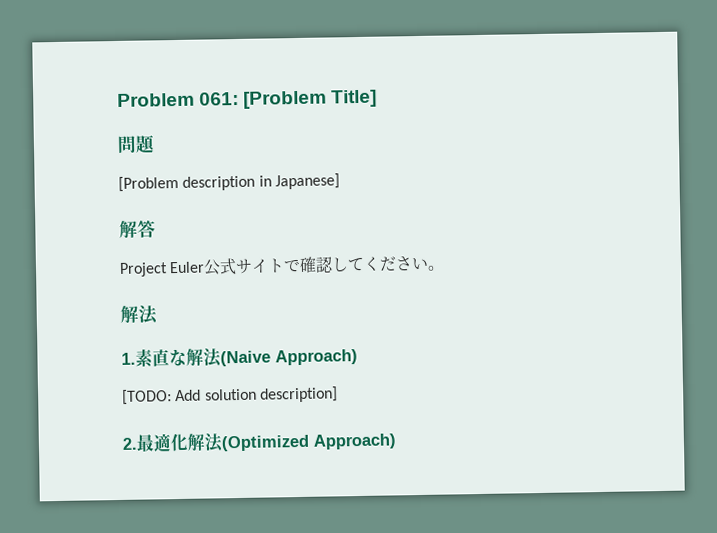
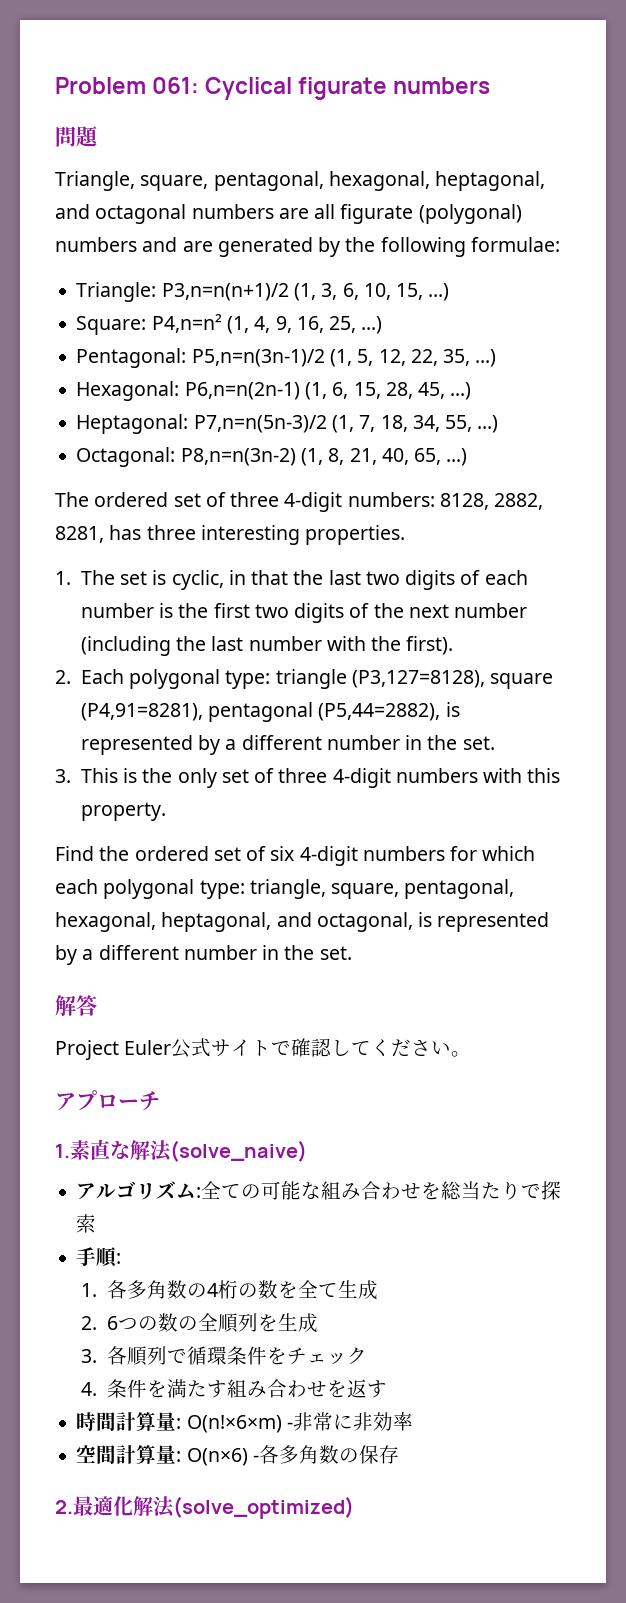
- Problem 061: [Problem Title]
+ Problem 061: Cyclical figurate numbers
  問題
- [Problem description in Japanese]
+ Triangle, square, pentagonal, hexagonal, heptagonal, and octagonal numbers are all figurate (polygonal) numbers and are generated by the following formulae:
+ Triangle: P3,n=n(n+1)/2 (1, 3, 6, 10, 15, ...)
+ Square: P4,n=n² (1, 4, 9, 16, 25, ...)
+ Pentagonal: P5,n=n(3n-1)/2 (1, 5, 12, 22, 35, ...)
+ Hexagonal: P6,n=n(2n-1) (1, 6, 15, 28, 45, ...)
+ Heptagonal: P7,n=n(5n-3)/2 (1, 7, 18, 34, 55, ...)
+ Octagonal: P8,n=n(3n-2) (1, 8, 21, 40, 65, ...)
+ The ordered set of three 4-digit numbers: 8128, 2882, 8281, has three interesting properties.
+ 1. The set is cyclic, in that the last two digits of each number is the first two digits of the next number (including the last number with the first).
+ 2. Each polygonal type: triangle (P3,127=8128), square (P4,91=8281), pentagonal (P5,44=2882), is represented by a different number in the set.
+ 3. This is the only set of three 4-digit numbers with this property.
+ Find the ordered set of six 4-digit numbers for which each polygonal type: triangle, square, pentagonal, hexagonal, heptagonal, and octagonal, is represented by a different number in the set.
  Project Euler公式サイトで確認してください。
- 解法
+ アプローチ
- 1.素直な解法(Naive Approach)
- [TODO: Add solution description]
+ 1.素直な解法(solve_naive)
+ アルゴリズム:全ての可能な組み合わせを総当たりで探索
+ 手順:
+ 1.各多角数の4桁の数を全て生成
+ 2. 6つの数の全順列を生成
+ 3.各順列で循環条件をチェック
+ 4.条件を満たす組み合わせを返す
+ 時間計算量: O(n!×6×m) -非常に非効率
+ 空間計算量: O(n×6) -各多角数の保存
- 2.最適化解法(Optimized Approach)
+ 2.最適化解法(solve_optimized)

